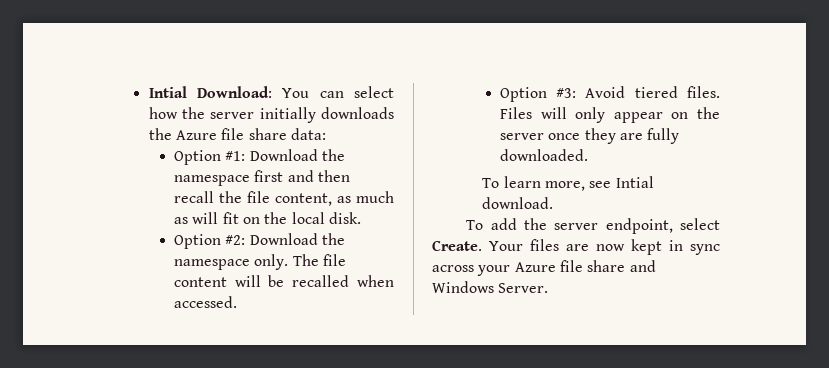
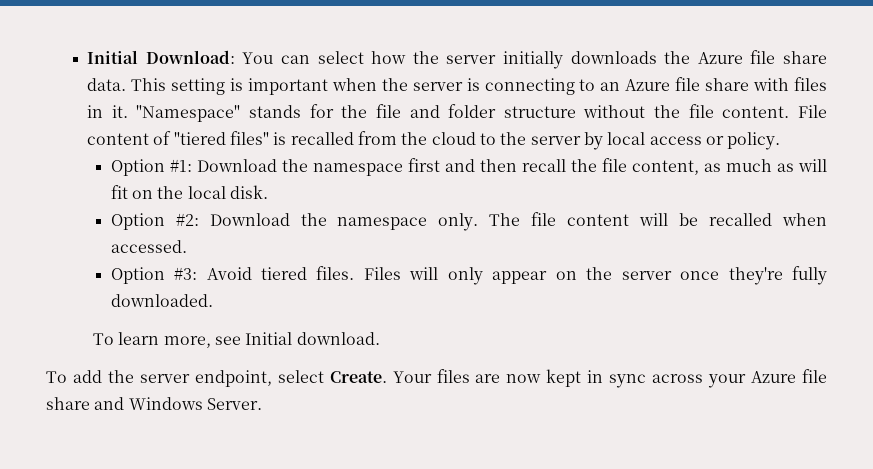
- Intial Download: You can select how the server initially downloads the Azure file share data:
+ Initial Download: You can select how the server initially downloads the Azure file share data. This setting is important when the server is connecting to an Azure file share with files in it. "Namespace" stands for the file and folder structure without the file content. File content of "tiered files" is recalled from the cloud to the server by local access or policy.
- Files will only appear on the server once they are fully downloaded.
+ Files will only appear on the server once they're fully downloaded.
- To learn more, see Intial download.
+ To learn more, see Initial download.

